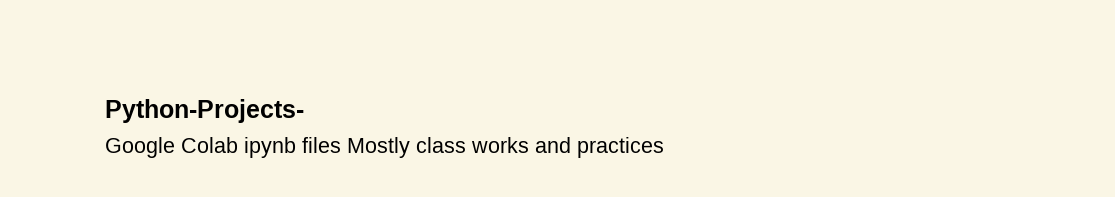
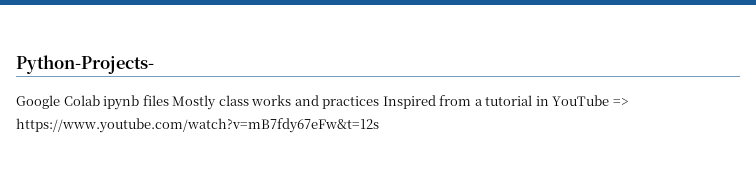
- Google Colab ipynb files Mostly class works and practices
+ Google Colab ipynb files Mostly class works and practices Inspired from a tutorial in YouTube => https://www.youtube.com/watch?v=mB7fdy67eFw&t=12s

